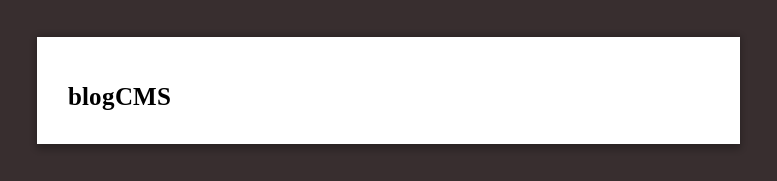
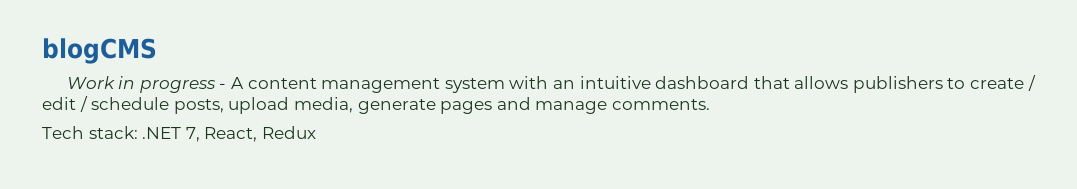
+ Work in progress - A content management system with an intuitive dashboard that allows publishers to create / edit / schedule posts, upload media, generate pages and manage comments.
+ Tech stack: .NET 7, React, Redux

